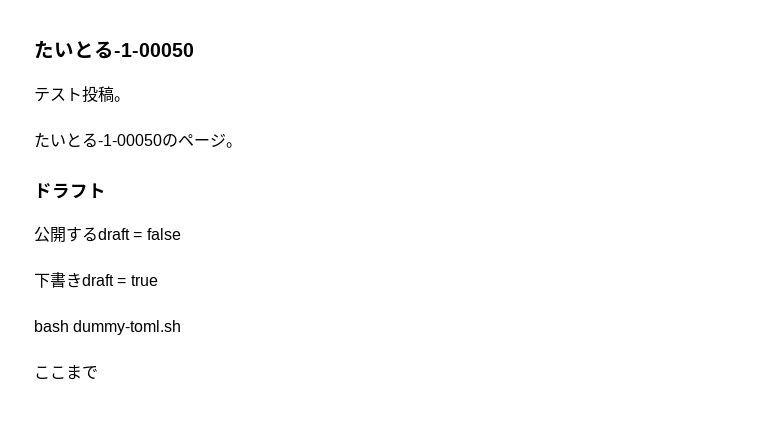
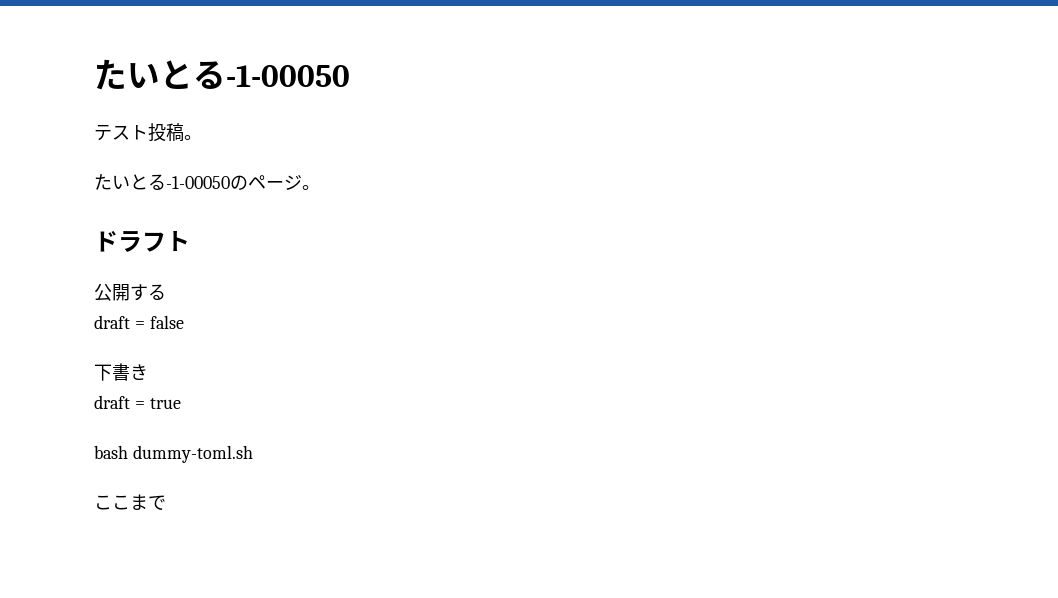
- 公開するdraft = false
+ 公開する
+ draft = false
- 下書きdraft = true
+ 下書き
+ draft = true

